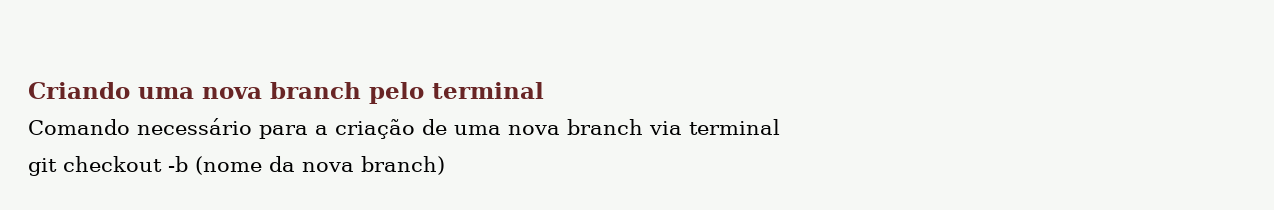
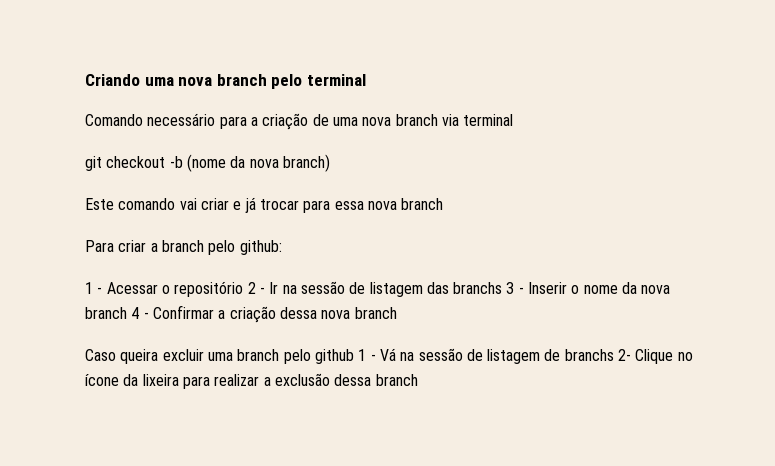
+ Este comando vai criar e já trocar para essa nova branch
+ Para criar a branch pelo github:
+ 1 - Acessar o repositório 2 - Ir na sessão de listagem das branchs 3 - Inserir o nome da nova branch 4 - Confirmar a criação dessa nova branch
+ Caso queira excluir uma branch pelo github 1 - Vá na sessão de listagem de branchs 2- Clique no ícone da lixeira para realizar a exclusão dessa branch

